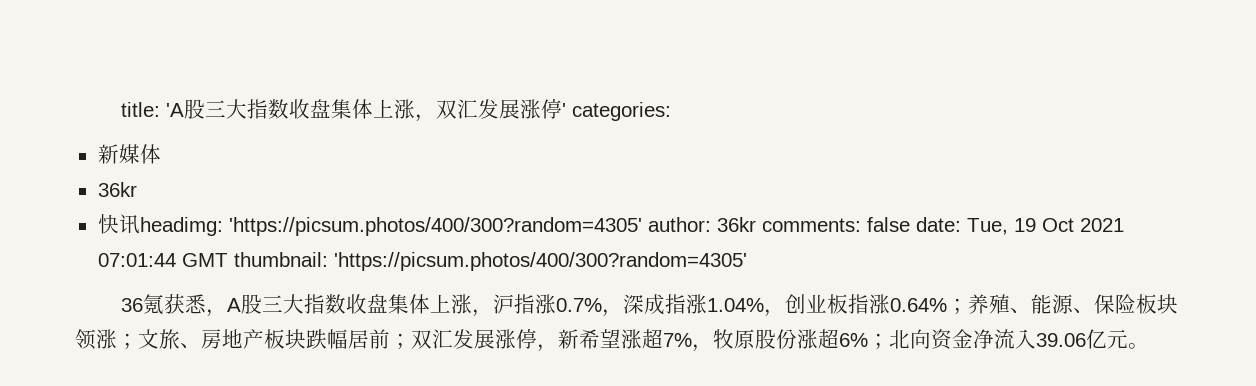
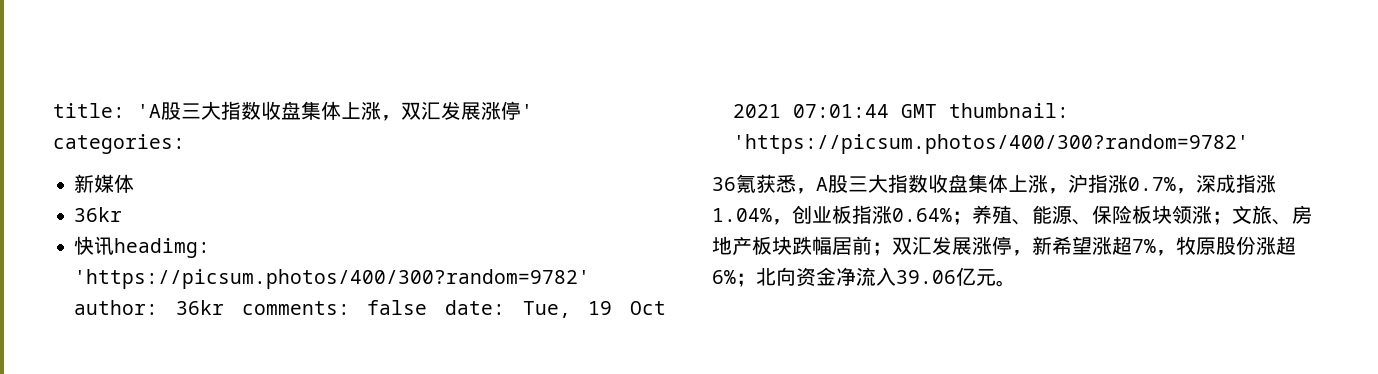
- 快讯headimg: 'https://picsum.photos/400/300?random=4305' author: 36kr comments: false date: Tue, 19 Oct 2021 07:01:44 GMT thumbnail: 'https://picsum.photos/400/300?random=4305'
+ 快讯headimg: 'https://picsum.photos/400/300?random=9782' author: 36kr comments: false date: Tue, 19 Oct 2021 07:01:44 GMT thumbnail: 'https://picsum.photos/400/300?random=9782'

